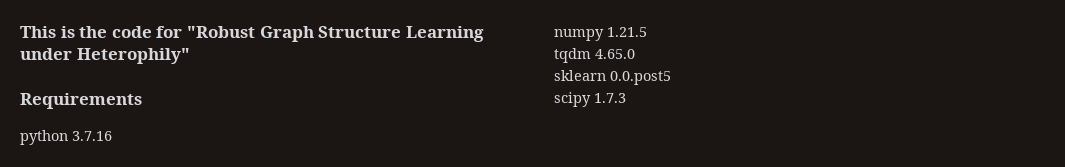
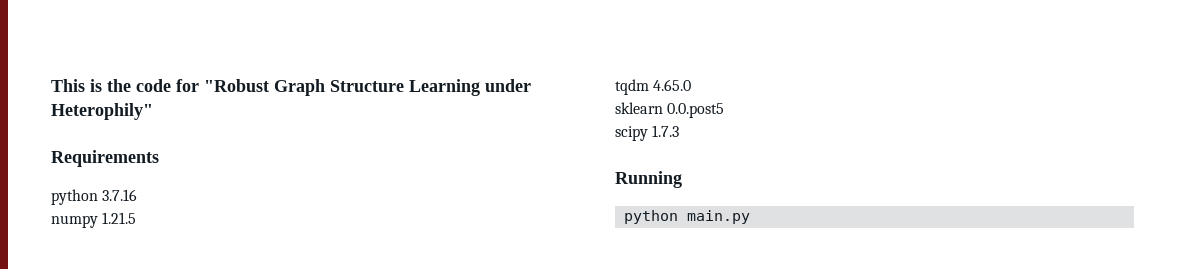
+ Running
+ python main.py

